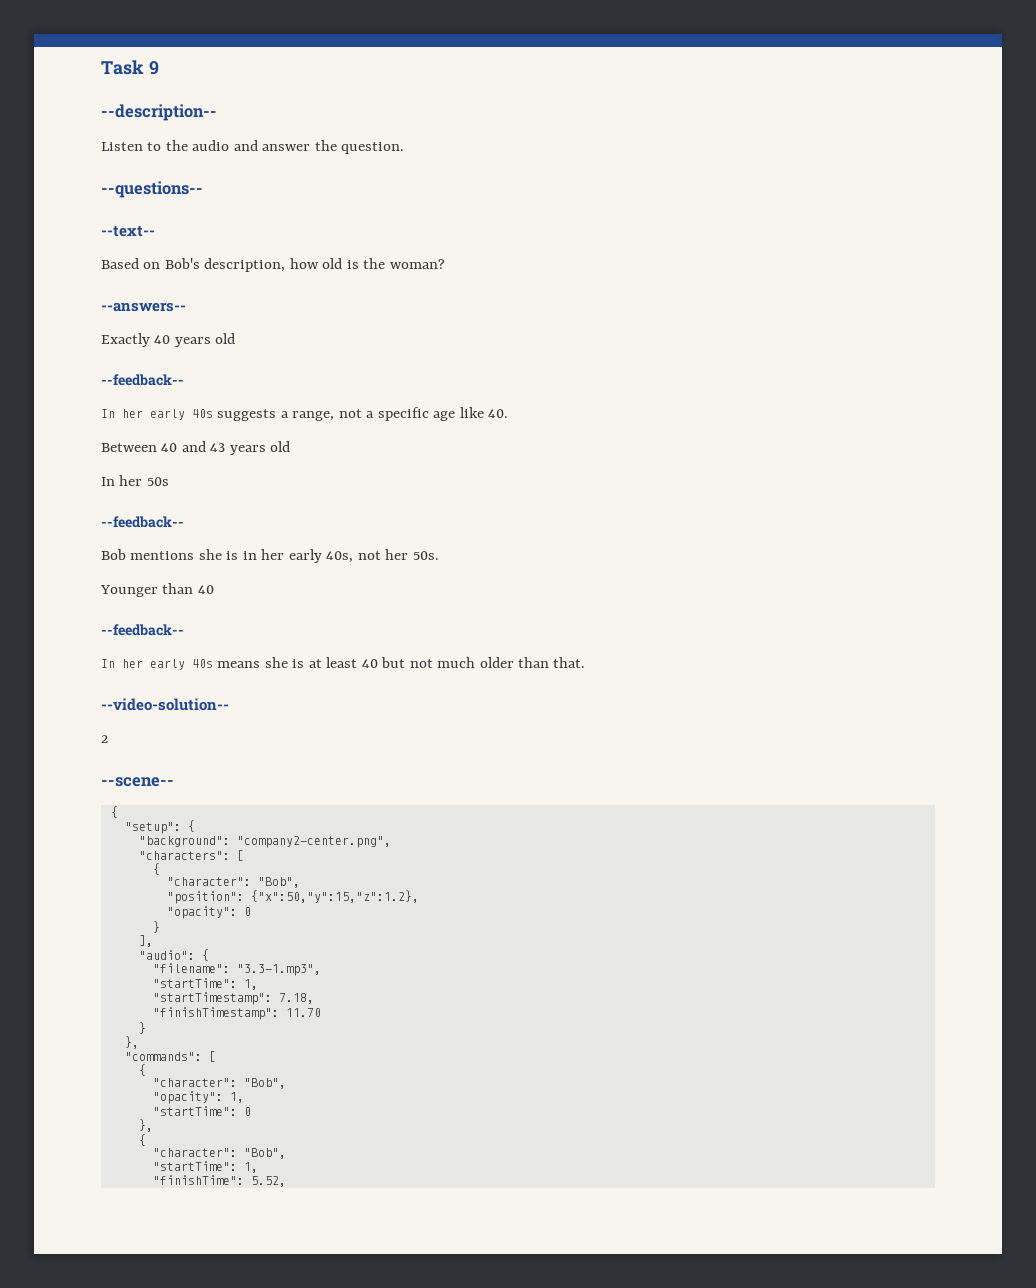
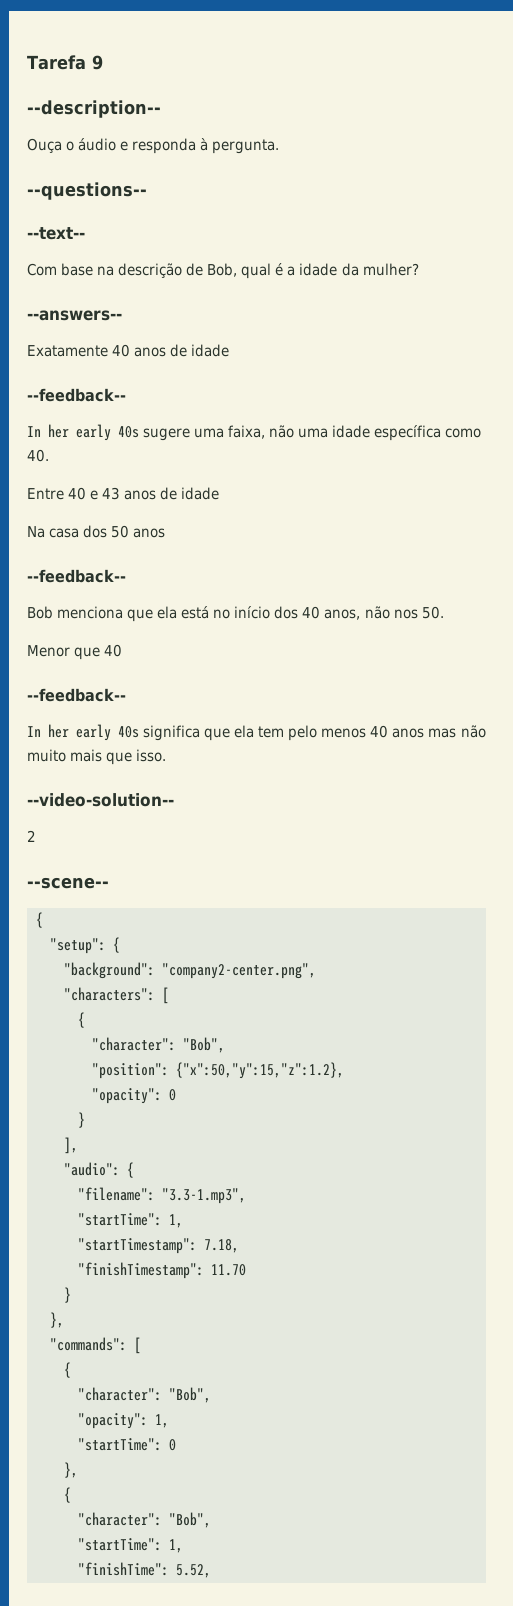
- Task 9
+ Tarefa 9
- Listen to the audio and answer the question.
+ Ouça o áudio e responda à pergunta.
  --questions--
  --text--
- Based on Bob's description, how old is the woman?
+ Com base na descrição de Bob, qual é a idade da mulher?
  --answers--
- Exactly 40 years old
+ Exatamente 40 anos de idade
  --feedback--
- In her early 40s suggests a range, not a specific age like 40.
- Between 40 and 43 years old
- In her 50s
+ In her early 40s sugere uma faixa, não uma idade específica como 40.
+ Entre 40 e 43 anos de idade
+ Na casa dos 50 anos
  --feedback--
- Bob mentions she is in her early 40s, not her 50s.
- Younger than 40
+ Bob menciona que ela está no início dos 40 anos, não nos 50.
+ Menor que 40
- In her early 40s means she is at least 40 but not much older than that.
+ In her early 40s significa que ela tem pelo menos 40 anos mas não muito mais que isso.

